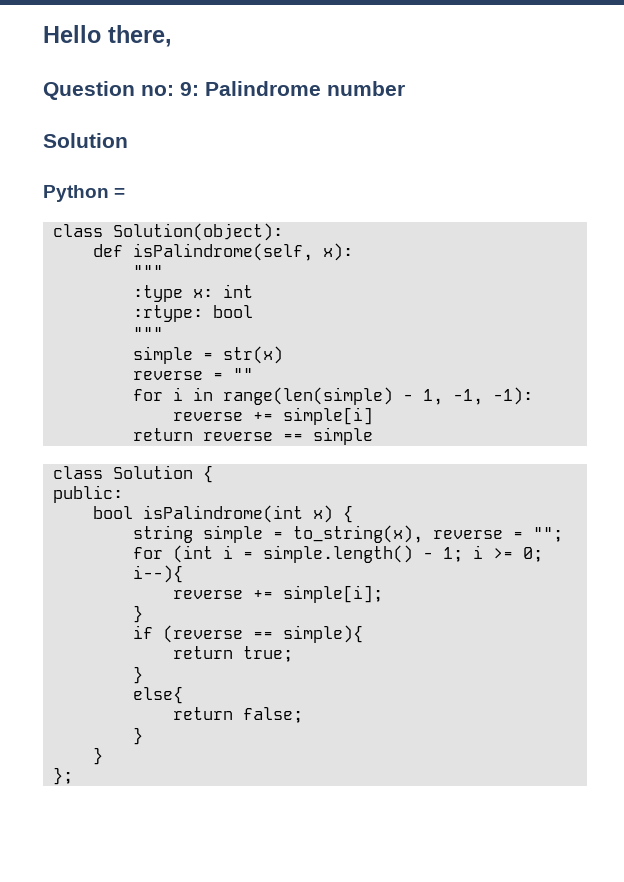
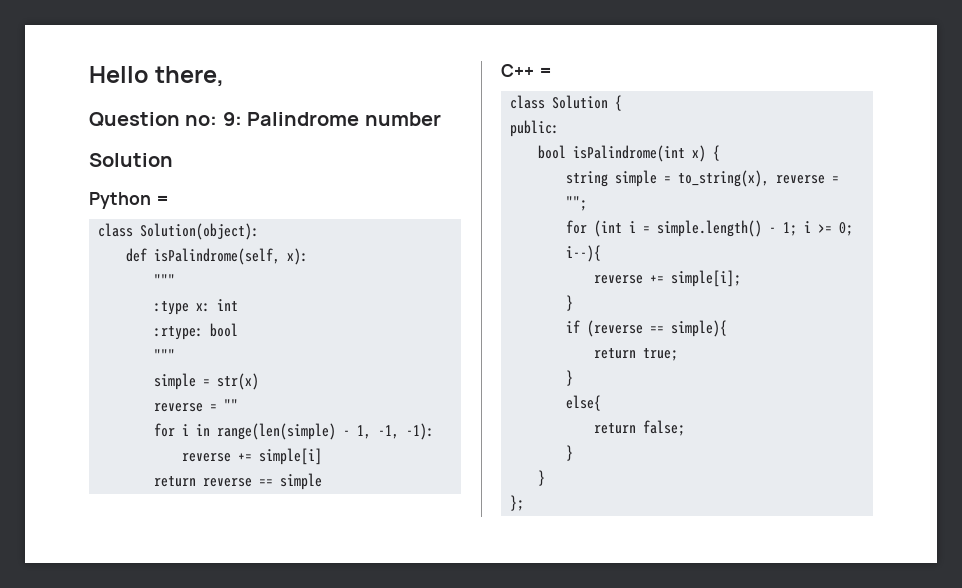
+ C++ =

